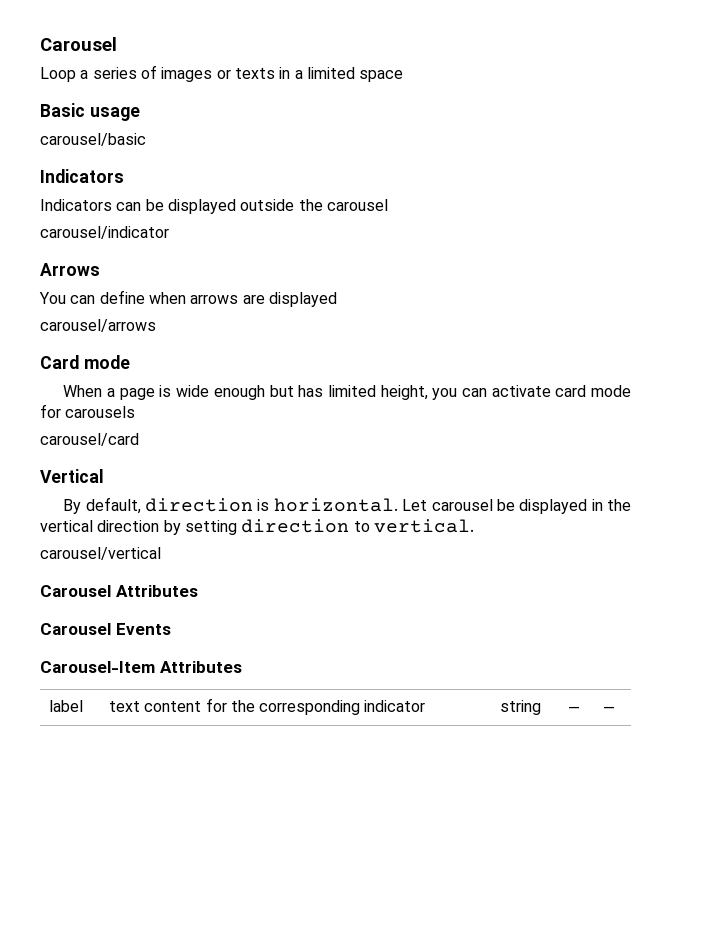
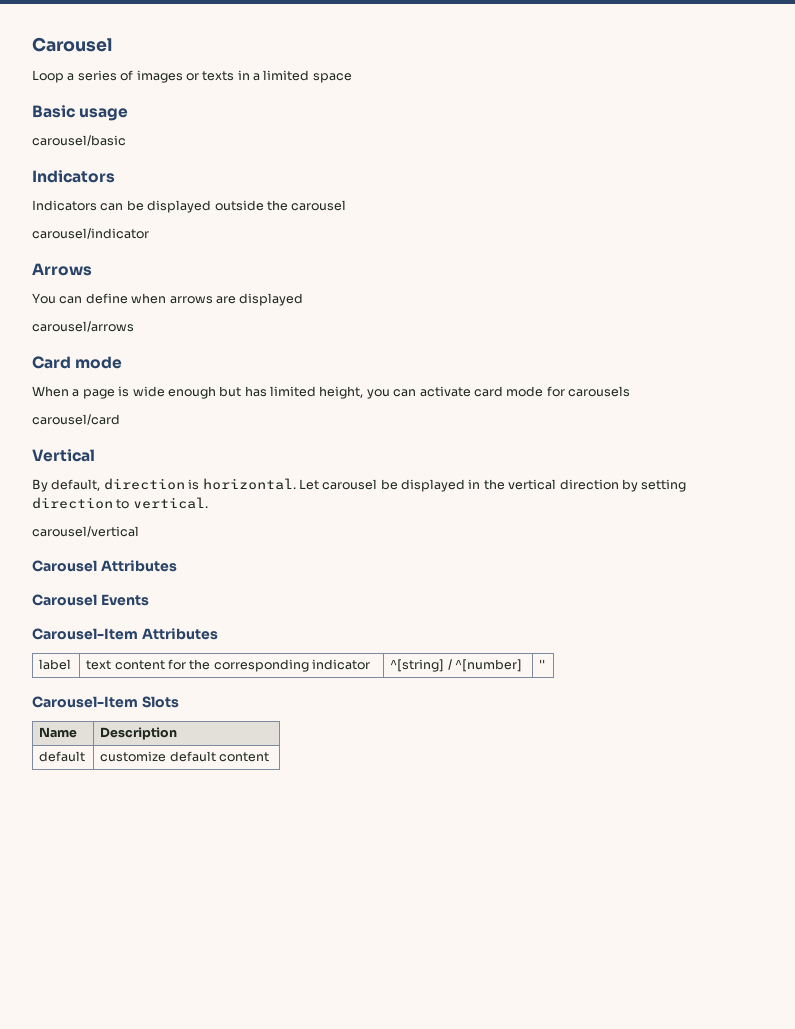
- label | text content for the corresponding indicator | string | — | —
+ label | text content for the corresponding indicator | ^[string] / ^[number] | ''
+ Carousel-Item Slots
+ Name | Description
+ default | customize default content

